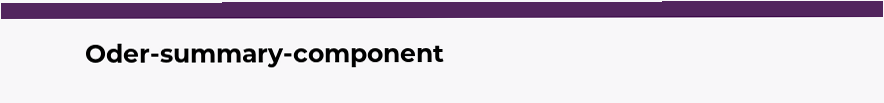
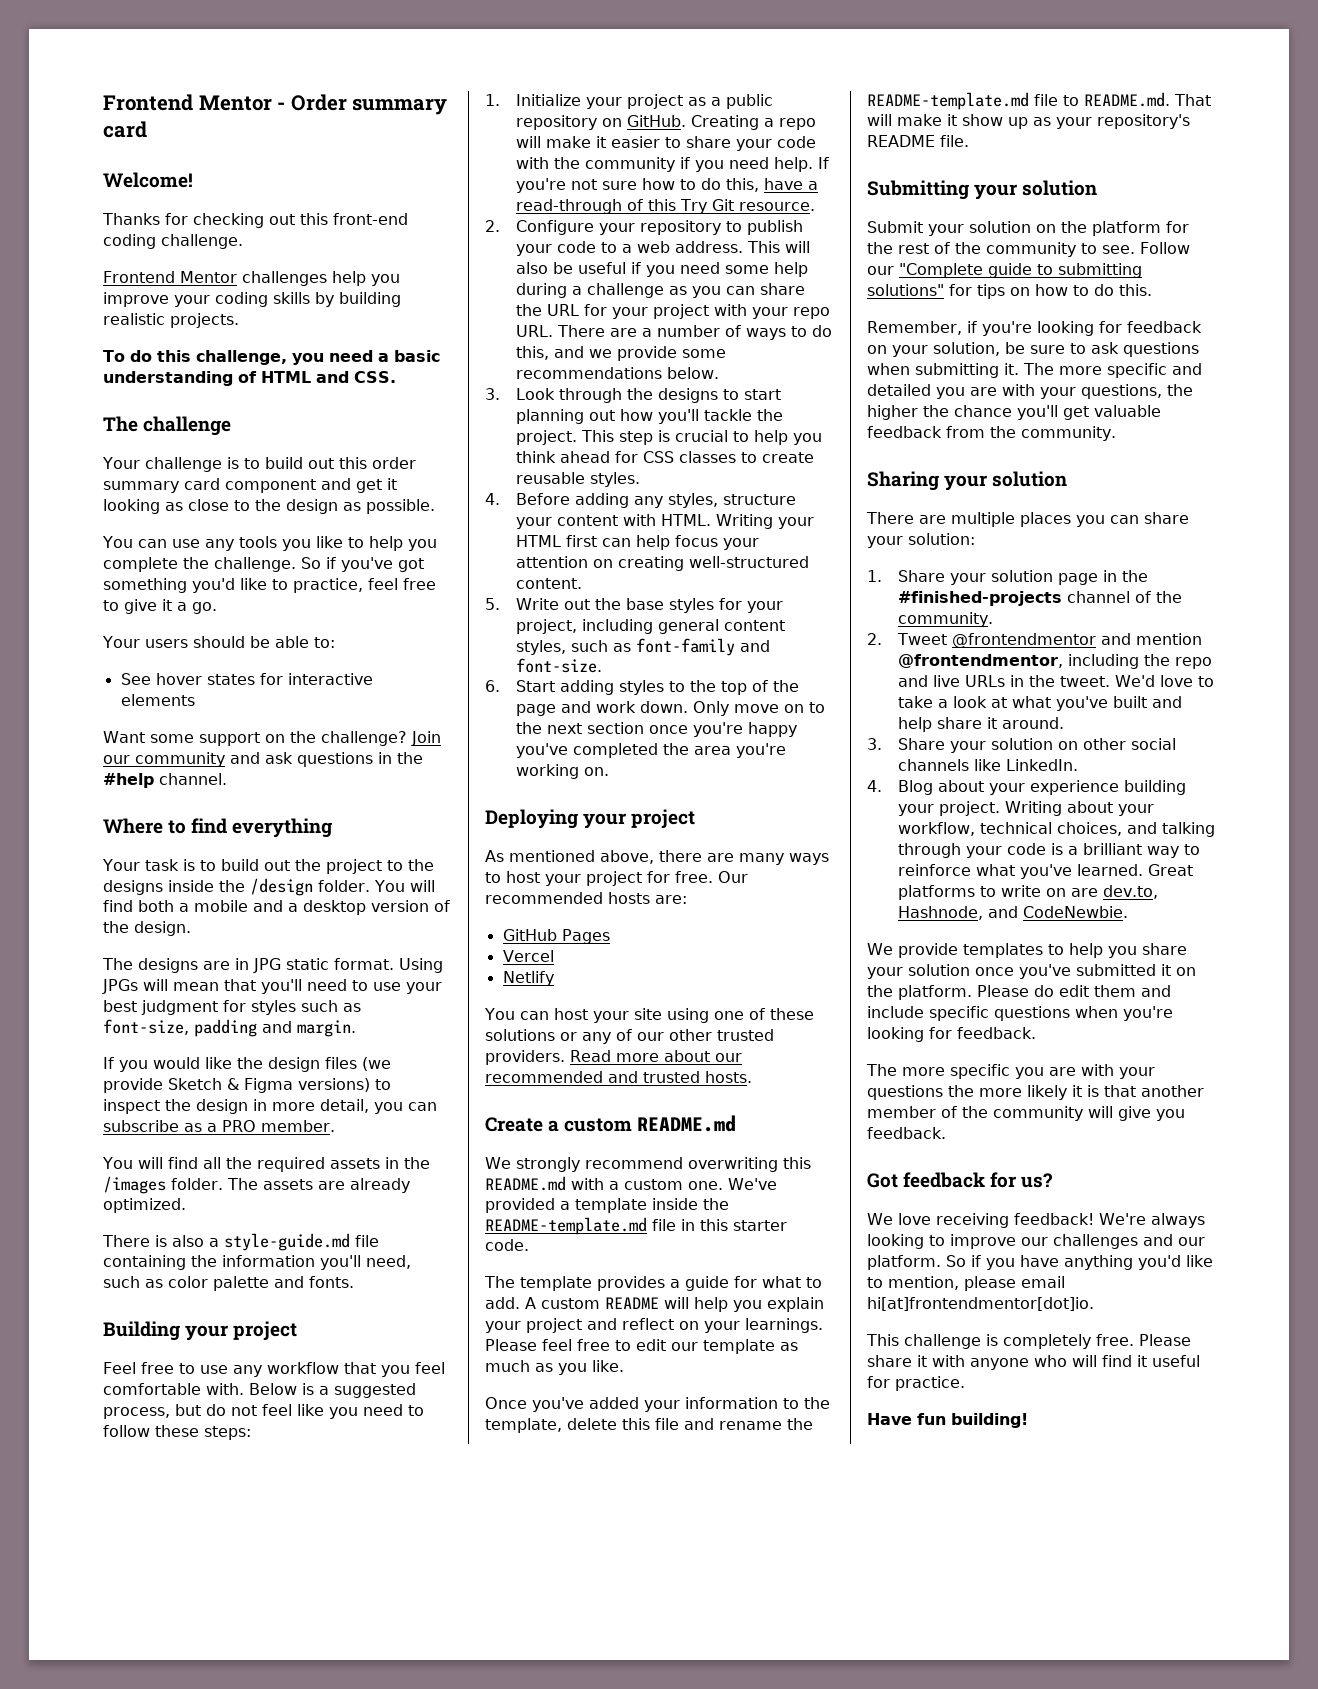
- Oder-summary-component
+ Frontend Mentor - Order summary card
+ Welcome!
+ Thanks for checking out this front-end coding challenge.
+ Frontend Mentor challenges help you improve your coding skills by building realistic projects.
+ To do this challenge, you need a basic understanding of HTML and CSS.
+ The challenge
+ Your challenge is to build out this order summary card component and get it looking as close to the design as possible.
+ You can use any tools you like to help you complete the challenge. So if you've got something you'd like to practice, feel free to give it a go.
+ Your users should be able to:
+ See hover states for interactive elements
+ Want some support on the challenge? Join our community and ask questions in the #help channel.
+ Where to find everything
+ Your task is to build out the project to the designs inside the /design folder. You will find both a mobile and a desktop version of the design.
+ The designs are in JPG static format. Using JPGs will mean that you'll need to use your best judgment for styles such as font-size, padding and margin.
+ If you would like the design files (we provide Sketch & Figma versions) to inspect the design in more detail, you can subscribe as a PRO member.
+ You will find all the required assets in the /images folder. The assets are already optimized.
+ There is also a style-guide.md file containing the information you'll need, such as color palette and fonts.
+ Building your project
+ Feel free to use any workflow that you feel comfortable with. Below is a suggested process, but do not feel like you need to follow these steps:
+ 1. Initialize your project as a public repository on GitHub. Creating a repo will make it easier to share your code with the community if you need help. If you're not sure how to do this, have a read-through of this Try Git resource.
+ 2. Configure your repository to publish your code to a web address. This will also be useful if you need some help during a challenge as you can share the URL for your project with your repo URL. There are a number of ways to do this, and we provide some recommendations below.
+ 3. Look through the designs to start planning out how you'll tackle the project. This step is crucial to help you think ahead for CSS classes to create reusable styles.
+ 4. Before adding any styles, structure your content with HTML. Writing your HTML first can help focus your attention on creating well-structured content.
+ 5. Write out the base styles for your project, including general content styles, such as font-family and font-size.
+ 6. Start adding styles to the top of the page and work down. Only move on to the next section once you're happy you've completed the area you're working on.
+ Deploying your project
+ As mentioned above, there are many ways to host your project for free. Our recommended hosts are:
+ GitHub Pages
+ Vercel
+ Netlify
+ You can host your site using one of these solutions or any of our other trusted providers. Read more about our recommended and trusted hosts.
+ Create a custom README.md
+ We strongly recommend overwriting this README.md with a custom one. We've provided a template inside the README-template.md file in this starter code.
+ The template provides a guide for what to add. A custom README will help you explain your project and reflect on your learnings. Please feel free to edit our template as much as you like.
+ Once you've added your information to the template, delete this file and rename the README-template.md file to README.md. That will make it show up as your repository's README file.
+ Submitting your solution
+ Submit your solution on the platform for the rest of the community to see. Follow our "Complete guide to submitting solutions" for tips on how to do this.
+ Remember, if you're looking for feedback on your solution, be sure to ask questions when submitting it. The more specific and detailed you are with your questions, the higher the chance you'll get valuable feedback from the community.
+ Sharing your solution
+ There are multiple places you can share your solution:
+ 1. Share your solution page in the #finished-projects channel of the community.
+ 2. Tweet @frontendmentor and mention @frontendmentor, including the repo and live URLs in the tweet. We'd love to take a look at what you've built and help share it around.
+ 3. Share your solution on other social channels like LinkedIn.
+ 4. Blog about your experience building your project. Writing about your workflow, technical choices, and talking through your code is a brilliant way to reinforce what you've learned. Great platforms to write on are dev.to, Hashnode, and CodeNewbie.
+ We provide templates to help you share your solution once you've submitted it on the platform. Please do edit them and include specific questions when you're looking for feedback.
+ The more specific you are with your questions the more likely it is that another member of the community will give you feedback.
+ Got feedback for us?
+ We love receiving feedback! We're always looking to improve our challenges and our platform. So if you have anything you'd like to mention, please email hi[at]frontendmentor[dot]io.
+ This challenge is completely free. Please share it with anyone who will find it useful for practice.
+ Have fun building!

